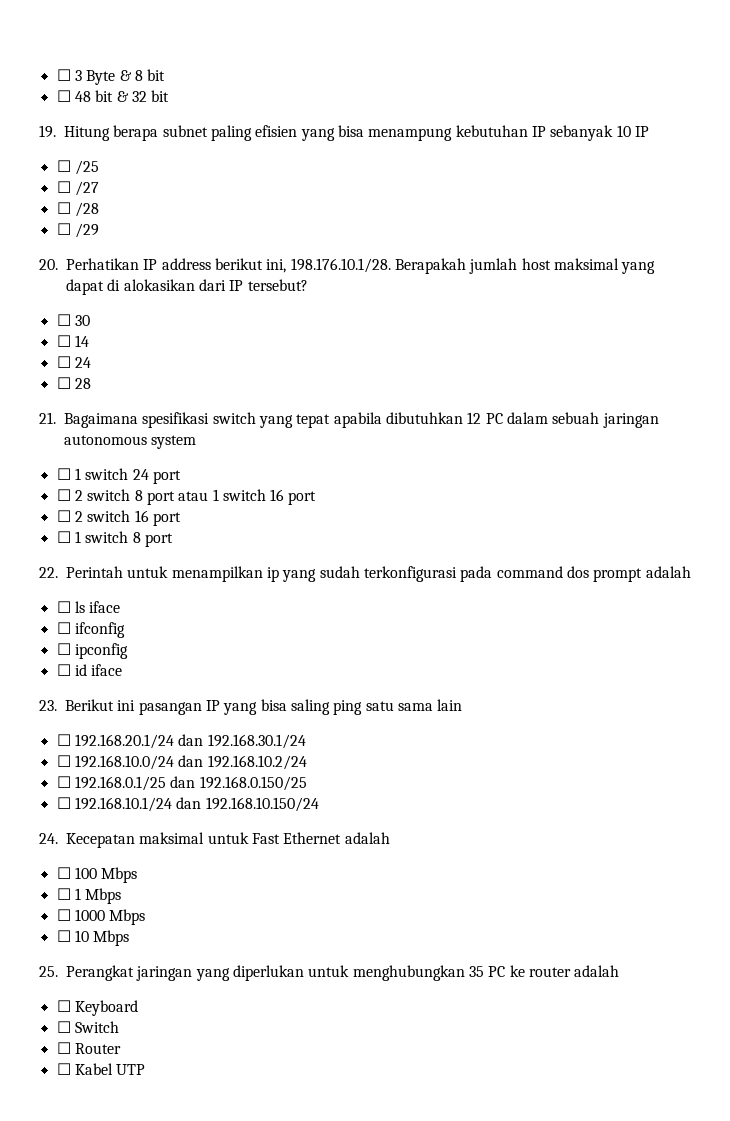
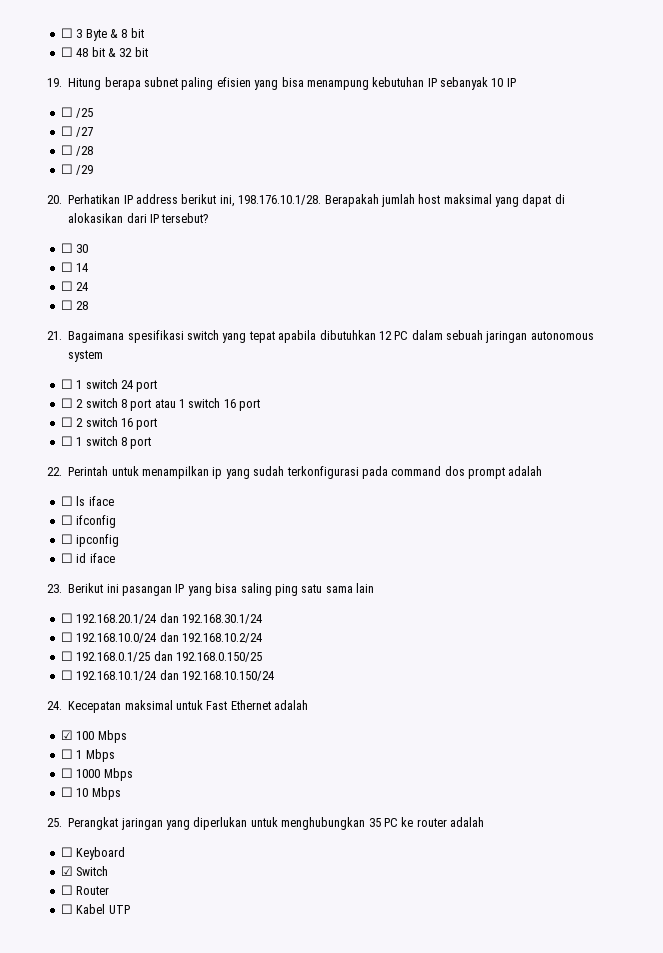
- ☐ 100 Mbps
+ ☑ 100 Mbps
- ☐ Switch
+ ☑ Switch

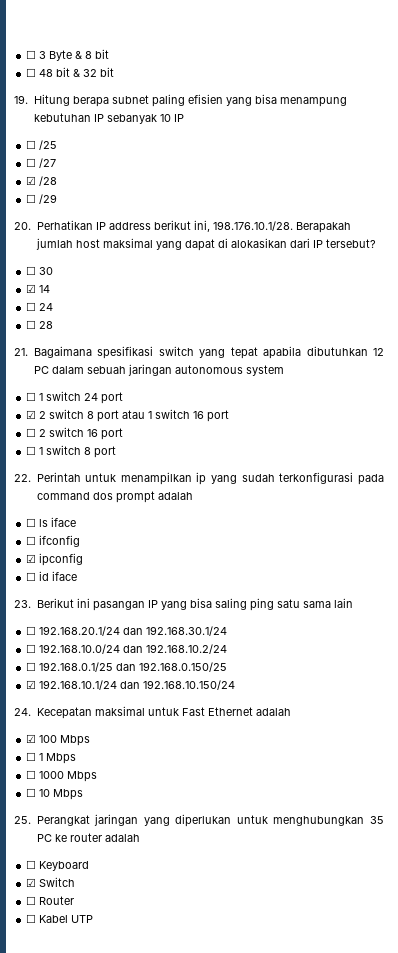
- ☐ /28
+ ☑ /28
- ☐ 14
+ ☑ 14
- ☐ 2 switch 8 port atau 1 switch 16 port
+ ☑ 2 switch 8 port atau 1 switch 16 port
- ☐ ipconfig
+ ☑ ipconfig
- ☐ 192.168.10.1/24 dan 192.168.10.150/24
+ ☑ 192.168.10.1/24 dan 192.168.10.150/24

